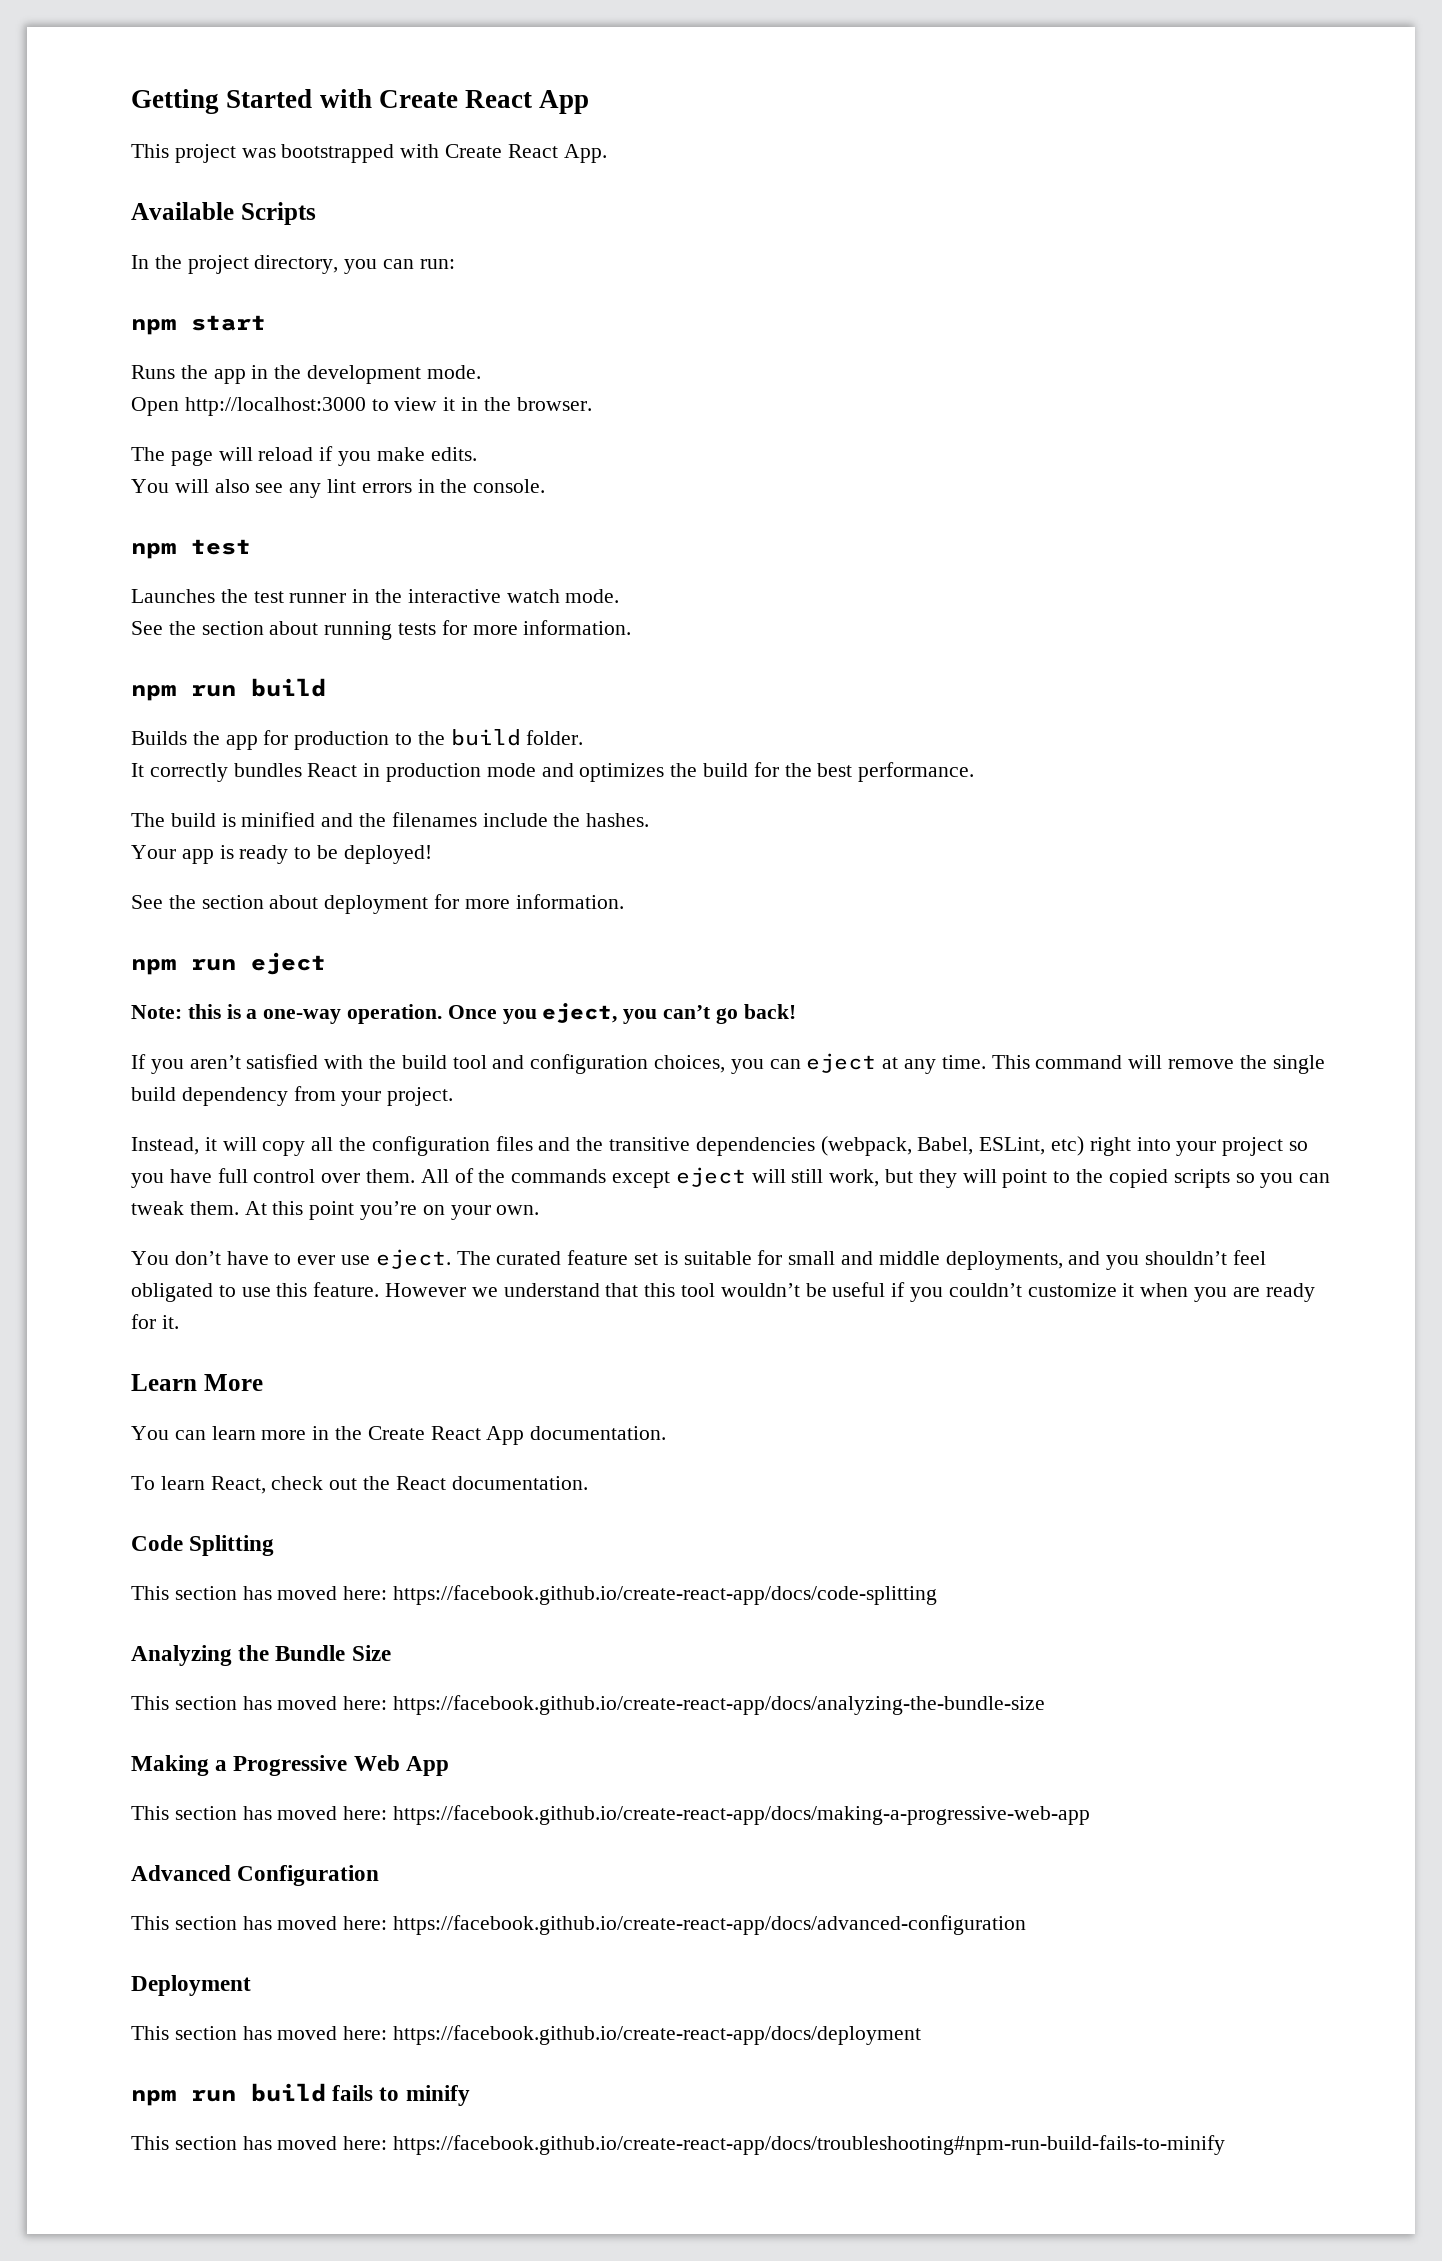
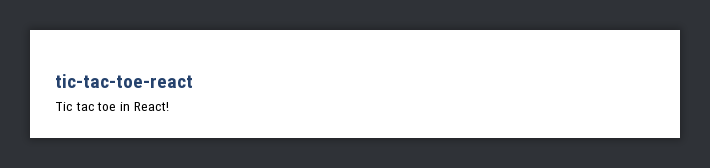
- Getting Started with Create React App
- This project was bootstrapped with Create React App.
- Available Scripts
- In the project directory, you can run:
- npm start
- Runs the app in the development mode.
- Open http://localhost:3000 to view it in the browser.
- The page will reload if you make edits.
- You will also see any lint errors in the console.
- npm test
- Launches the test runner in the interactive watch mode.
- See the section about running tests for more information.
- npm run build
- Builds the app for production to the build folder.
- It correctly bundles React in production mode and optimizes the build for the best performance.
- The build is minified and the filenames include the hashes.
- Your app is ready to be deployed!
- See the section about deployment for more information.
- npm run eject
- Note: this is a one-way operation. Once you eject, you can’t go back!
- If you aren’t satisfied with the build tool and configuration choices, you can eject at any time. This command will remove the single build dependency from your project.
- Instead, it will copy all the configuration files and the transitive dependencies (webpack, Babel, ESLint, etc) right into your project so you have full control over them. All of the commands except eject will still work, but they will point to the copied scripts so you can tweak them. At this point you’re on your own.
- You don’t have to ever use eject. The curated feature set is suitable for small and middle deployments, and you shouldn’t feel obligated to use this feature. However we understand that this tool wouldn’t be useful if you couldn’t customize it when you are ready for it.
- Learn More
- You can learn more in the Create React App documentation.
- To learn React, check out the React documentation.
- Code Splitting
- This section has moved here: https://facebook.github.io/create-react-app/docs/code-splitting
- Analyzing the Bundle Size
- This section has moved here: https://facebook.github.io/create-react-app/docs/analyzing-the-bundle-size
- Making a Progressive Web App
- This section has moved here: https://facebook.github.io/create-react-app/docs/making-a-progressive-web-app
- Advanced Configuration
- This section has moved here: https://facebook.github.io/create-react-app/docs/advanced-configuration
- Deployment
- This section has moved here: https://facebook.github.io/create-react-app/docs/deployment
- npm run build fails to minify
- This section has moved here: https://facebook.github.io/create-react-app/docs/troubleshooting#npm-run-build-fails-to-minify
+ tic-tac-toe-react
+ Tic tac toe in React!

